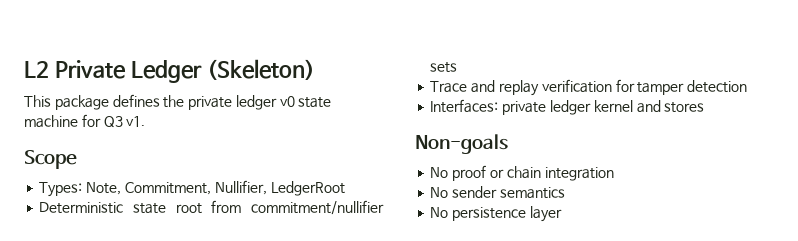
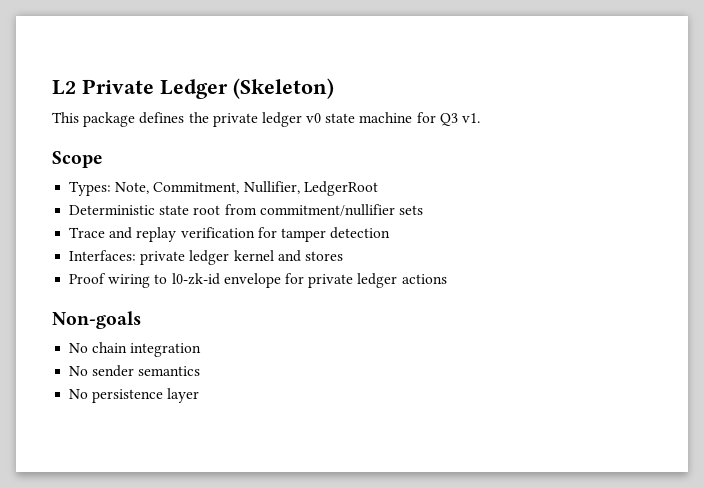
+ Proof wiring to l0-zk-id envelope for private ledger actions
- No proof or chain integration
+ No chain integration

